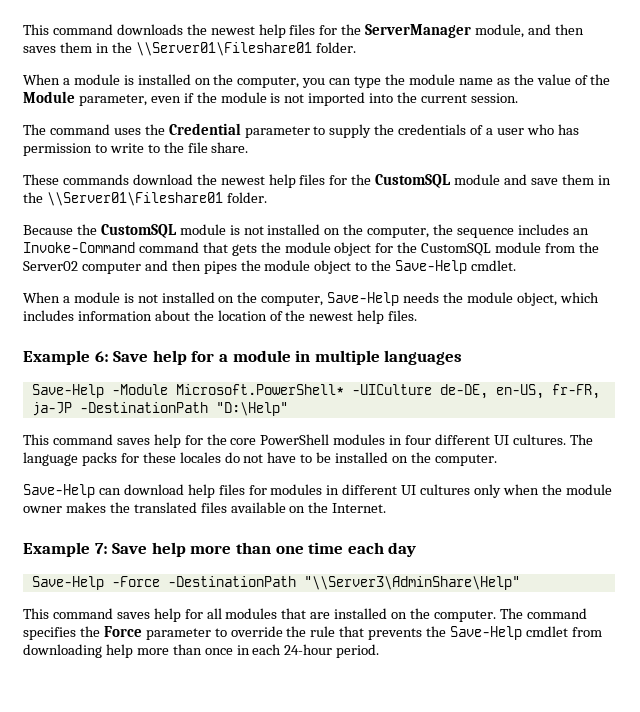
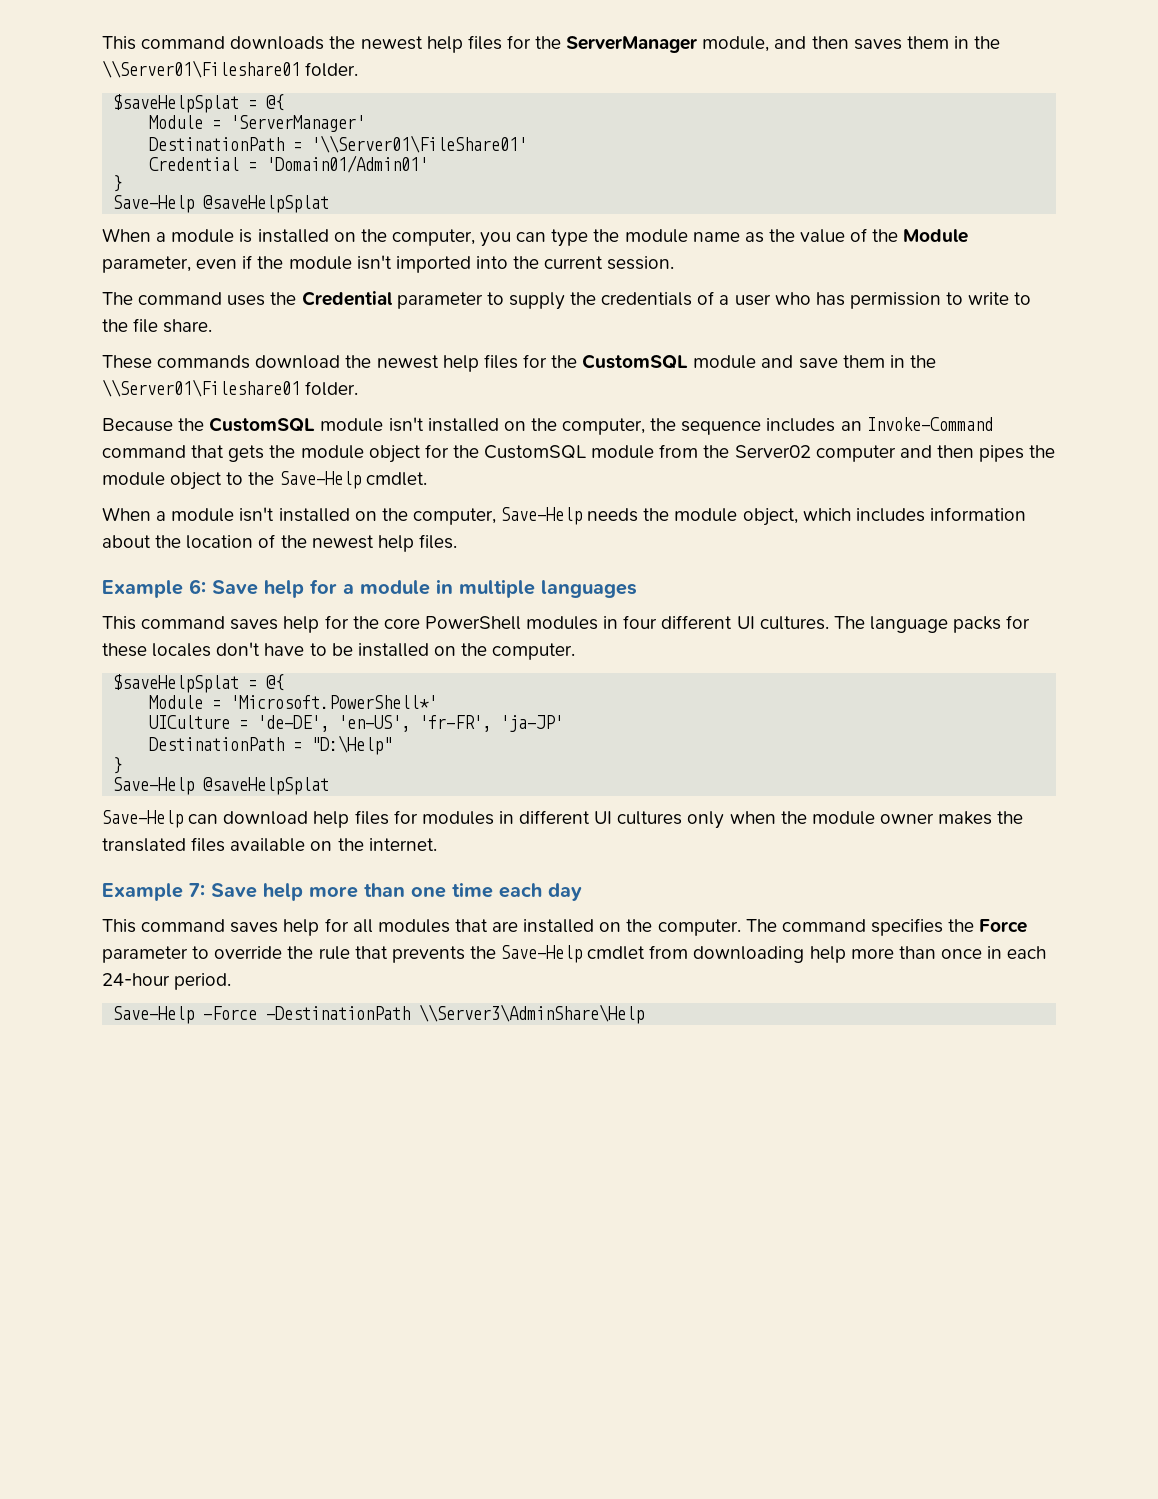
  This command downloads the newest help files for the ServerManager module, and then saves them in the \\Server01\Fileshare01 folder.
+ $saveHelpSplat = @{
+ Module = 'ServerManager'
+ DestinationPath = '\\Server01\FileShare01'
+ Credential = 'Domain01/Admin01'
+ }
+ Save-Help @saveHelpSplat
- When a module is installed on the computer, you can type the module name as the value of the Module parameter, even if the module is not imported into the current session.
+ When a module is installed on the computer, you can type the module name as the value of the Module parameter, even if the module isn't imported into the current session.
- Because the CustomSQL module is not installed on the computer, the sequence includes an Invoke-Command command that gets the module object for the CustomSQL module from the Server02 computer and then pipes the module object to the Save-Help cmdlet.
+ Because the CustomSQL module isn't installed on the computer, the sequence includes an Invoke-Command command that gets the module object for the CustomSQL module from the Server02 computer and then pipes the module object to the Save-Help cmdlet.
- When a module is not installed on the computer, Save-Help needs the module object, which includes information about the location of the newest help files.
+ When a module isn't installed on the computer, Save-Help needs the module object, which includes information about the location of the newest help files.
- Save-Help -Module Microsoft.PowerShell* -UICulture de-DE, en-US, fr-FR, ja-JP -DestinationPath "D:\Help"
- The language packs for these locales do not have to be installed on the computer.
+ The language packs for these locales don't have to be installed on the computer.
+ $saveHelpSplat = @{
+ Module = 'Microsoft.PowerShell*'
+ UICulture = 'de-DE', 'en-US', 'fr-FR', 'ja-JP'
+ DestinationPath = "D:\Help"
+ }
+ Save-Help @saveHelpSplat
- Save-Help can download help files for modules in different UI cultures only when the module owner makes the translated files available on the Internet.
+ Save-Help can download help files for modules in different UI cultures only when the module owner makes the translated files available on the internet.
- Save-Help -Force -DestinationPath "\\Server3\AdminShare\Help"
+ Save-Help -Force -DestinationPath \\Server3\AdminShare\Help

